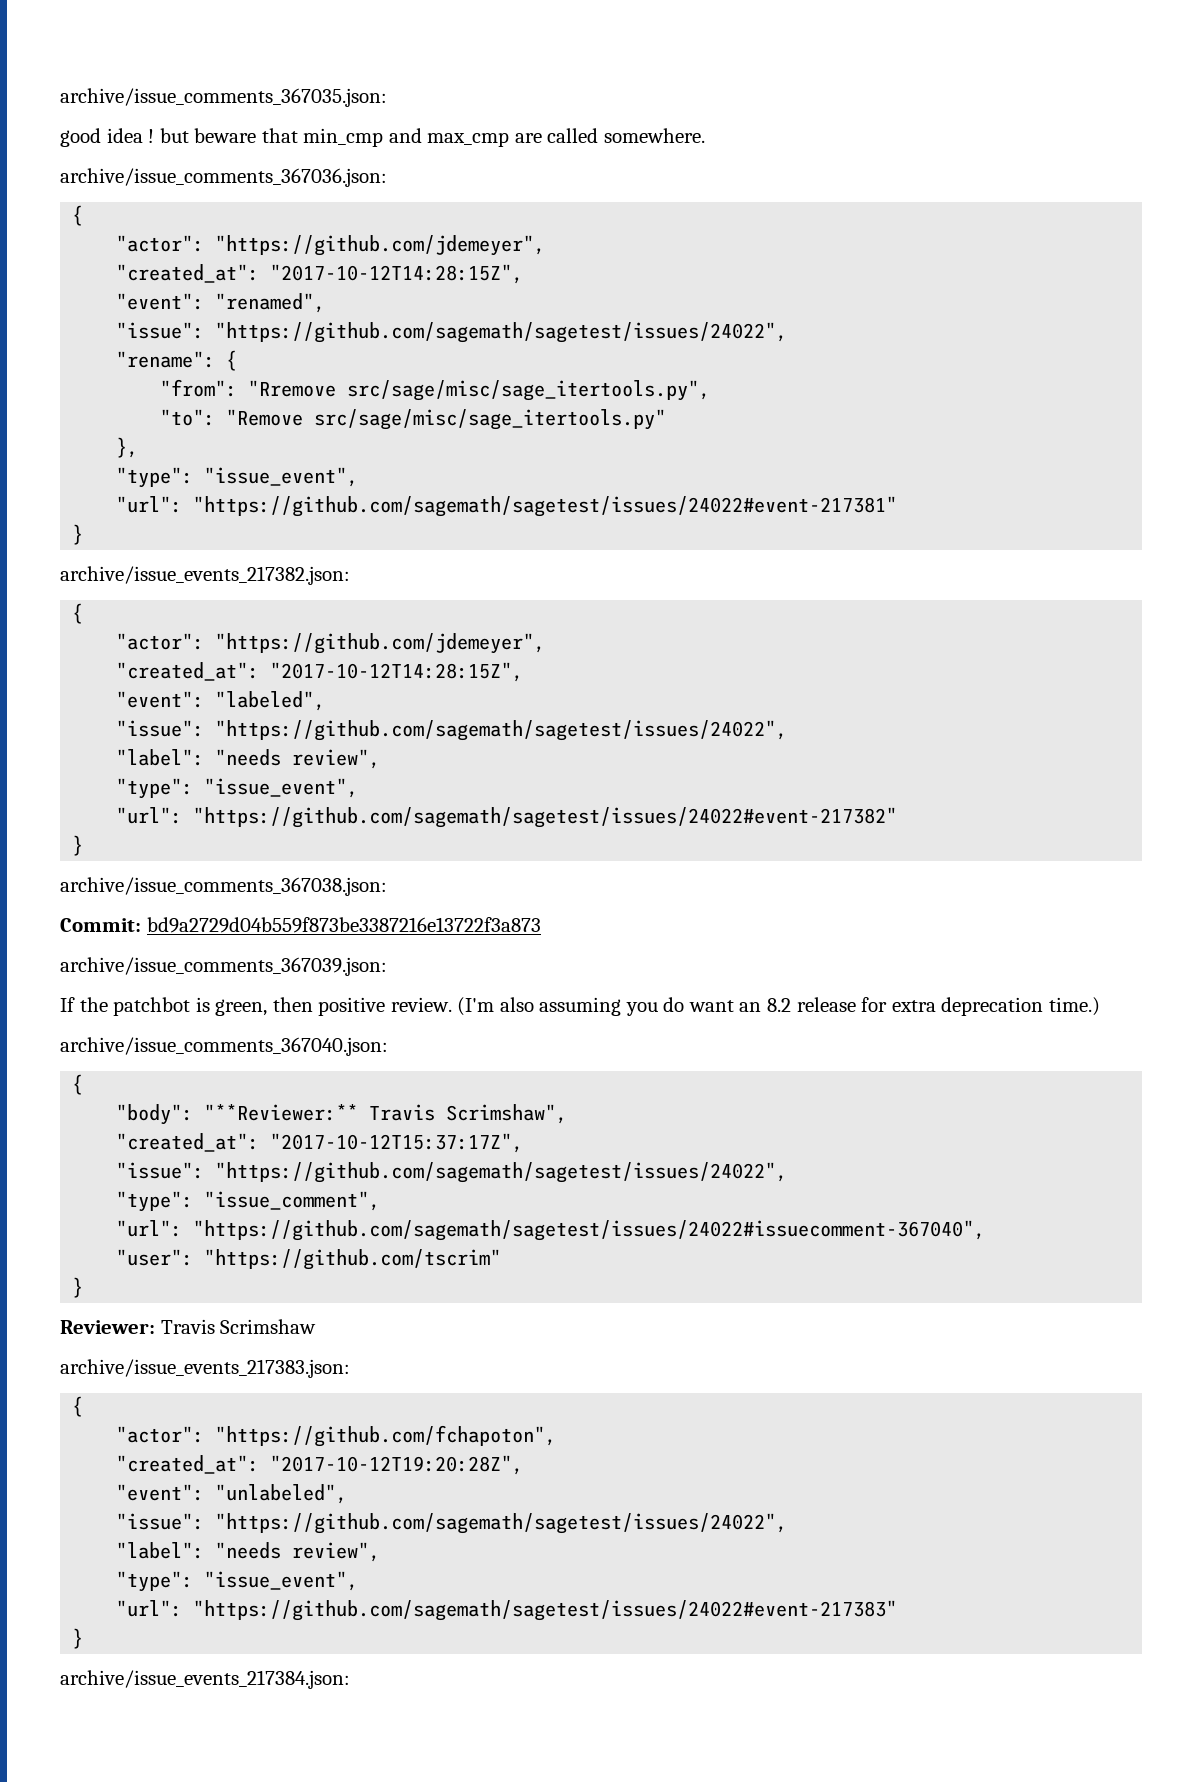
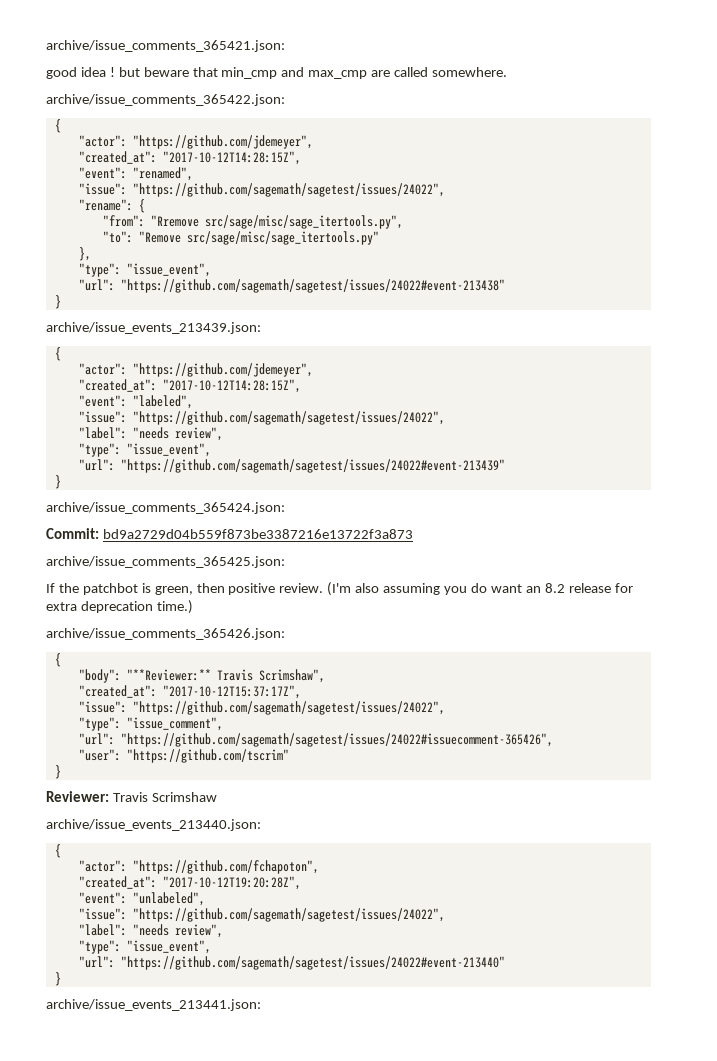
- archive/issue_comments_367035.json:
+ archive/issue_comments_365421.json:
- archive/issue_comments_367036.json:
+ archive/issue_comments_365422.json:
- "url": "https://github.com/sagemath/sagetest/issues/24022#event-217381"
+ "url": "https://github.com/sagemath/sagetest/issues/24022#event-213438"
  }
- archive/issue_events_217382.json:
+ archive/issue_events_213439.json:
- "url": "https://github.com/sagemath/sagetest/issues/24022#event-217382"
+ "url": "https://github.com/sagemath/sagetest/issues/24022#event-213439"
  }
- archive/issue_comments_367038.json:
+ archive/issue_comments_365424.json:
- archive/issue_comments_367039.json:
+ archive/issue_comments_365425.json:
- archive/issue_comments_367040.json:
+ archive/issue_comments_365426.json:
- "url": "https://github.com/sagemath/sagetest/issues/24022#issuecomment-367040",
+ "url": "https://github.com/sagemath/sagetest/issues/24022#issuecomment-365426",
- archive/issue_events_217383.json:
+ archive/issue_events_213440.json:
- "url": "https://github.com/sagemath/sagetest/issues/24022#event-217383"
+ "url": "https://github.com/sagemath/sagetest/issues/24022#event-213440"
  }
- archive/issue_events_217384.json:
+ archive/issue_events_213441.json:

